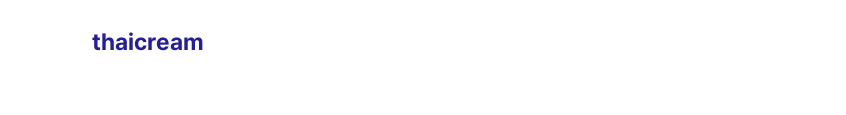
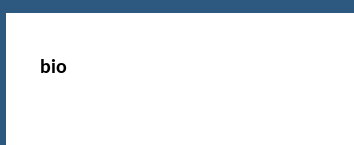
- thaicream
+ bio

